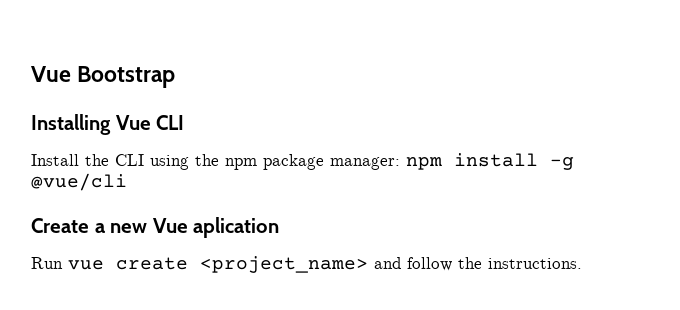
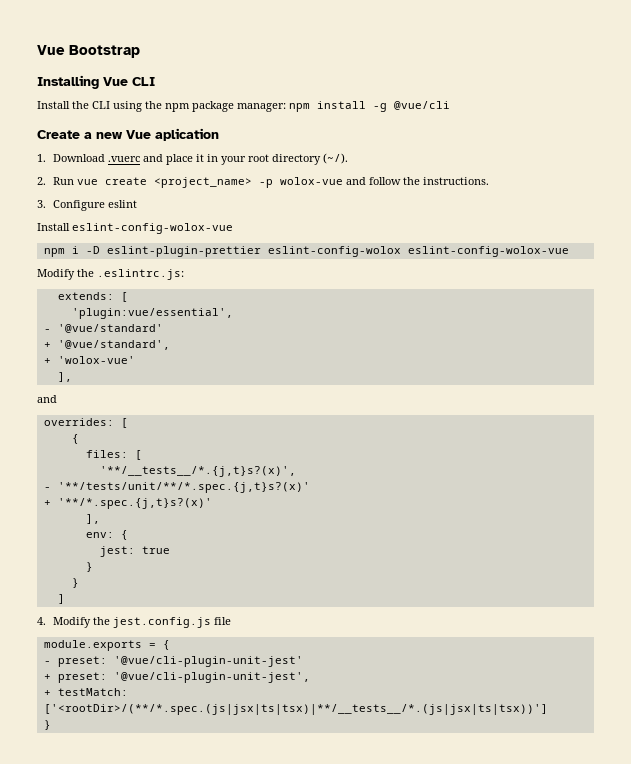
- Run vue create <project_name> and follow the instructions.
+ 1. Download .vuerc and place it in your root directory (~/).
+ 2. Run vue create <project_name> -p wolox-vue and follow the instructions.
+ 3. Configure eslint
+ Install eslint-config-wolox-vue
+ npm i -D eslint-plugin-prettier eslint-config-wolox eslint-config-wolox-vue
+ Modify the .eslintrc.js:
+ extends: [
+ 'plugin:vue/essential',
+ - '@vue/standard'
+ + '@vue/standard',
+ + 'wolox-vue'
+ ],
+ and
+ overrides: [
+ {
+ files: [
+ '**/__tests__/*.{j,t}s?(x)',
+ - '**/tests/unit/**/*.spec.{j,t}s?(x)'
+ + '**/*.spec.{j,t}s?(x)'
+ ],
+ env: {
+ jest: true
+ }
+ }
+ ]
+ 4. Modify the jest.config.js file
+ module.exports = {
+ - preset: '@vue/cli-plugin-unit-jest'
+ + preset: '@vue/cli-plugin-unit-jest',
+ + testMatch: ['<rootDir>/(**/*.spec.(js|jsx|ts|tsx)|**/__tests__/*.(js|jsx|ts|tsx))']
+ }

